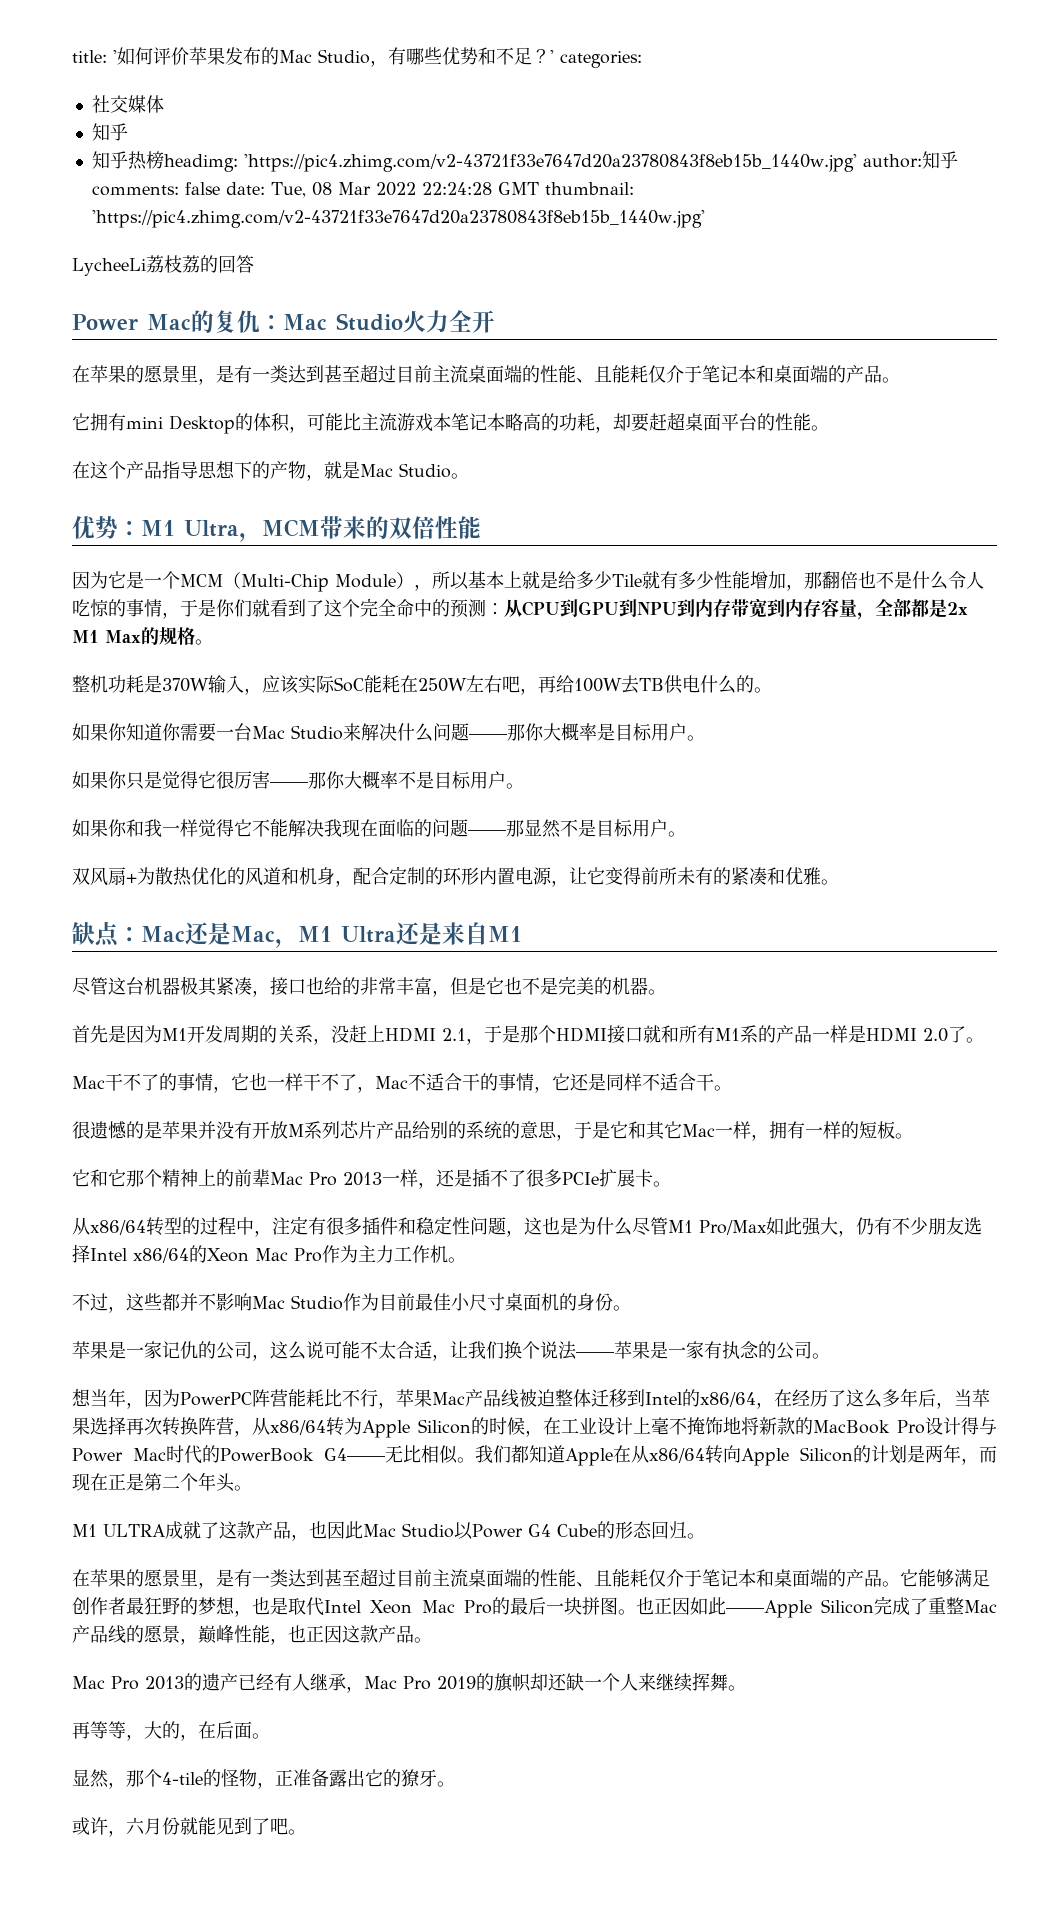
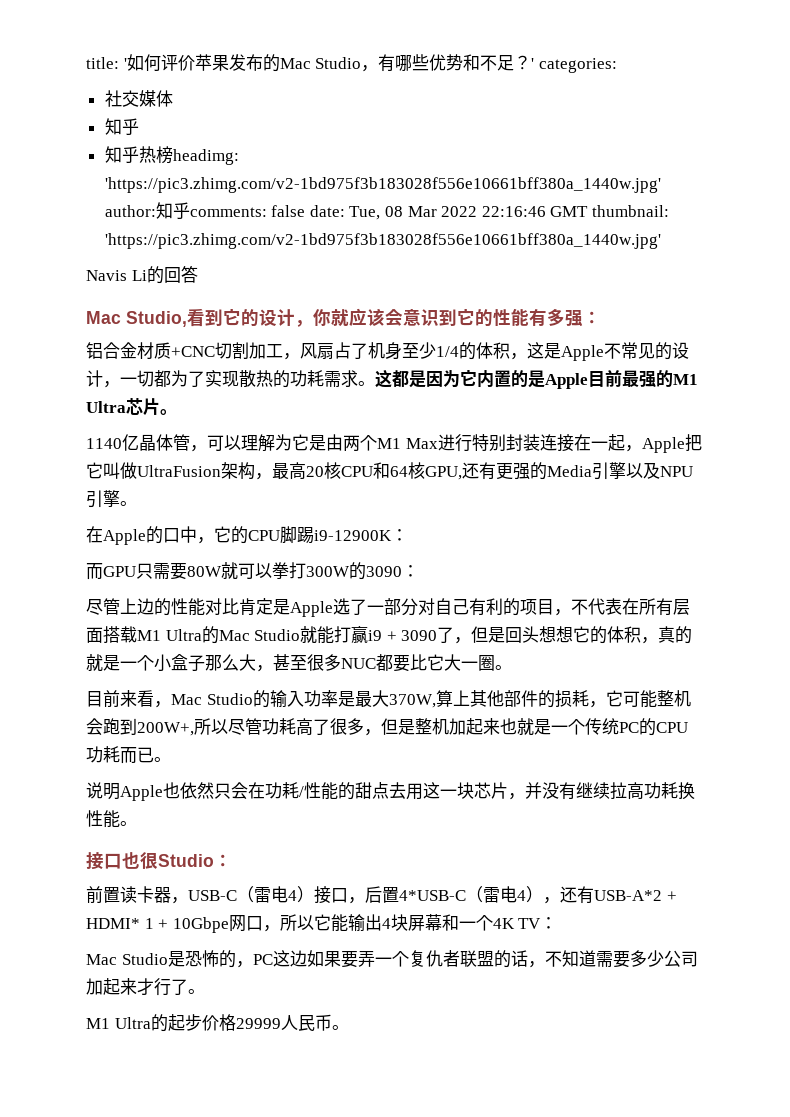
- 知乎热榜headimg: 'https://pic4.zhimg.com/v2-43721f33e7647d20a23780843f8eb15b_1440w.jpg' author:知乎comments: false date: Tue, 08 Mar 2022 22:24:28 GMT thumbnail: 'https://pic4.zhimg.com/v2-43721f33e7647d20a23780843f8eb15b_1440w.jpg'
- LycheeLi荔枝荔的回答
- Power Mac的复仇：Mac Studio火力全开
- 在苹果的愿景里，是有一类达到甚至超过目前主流桌面端的性能、且能耗仅介于笔记本和桌面端的产品。
- 它拥有mini Desktop的体积，可能比主流游戏本笔记本略高的功耗，却要赶超桌面平台的性能。
- 在这个产品指导思想下的产物，就是Mac Studio。
- 优势：M1 Ultra，MCM带来的双倍性能
- 因为它是一个MCM（Multi-Chip Module），所以基本上就是给多少Tile就有多少性能增加，那翻倍也不是什么令人吃惊的事情，于是你们就看到了这个完全命中的预测：从CPU到GPU到NPU到内存带宽到内存容量，全部都是2x M1 Max的规格。
- 整机功耗是370W输入，应该实际SoC能耗在250W左右吧，再给100W去TB供电什么的。
- 如果你知道你需要一台Mac Studio来解决什么问题——那你大概率是目标用户。
- 如果你只是觉得它很厉害——那你大概率不是目标用户。
- 如果你和我一样觉得它不能解决我现在面临的问题——那显然不是目标用户。
- 双风扇+为散热优化的风道和机身，配合定制的环形内置电源，让它变得前所未有的紧凑和优雅。
- 缺点：Mac还是Mac，M1 Ultra还是来自M1
- 尽管这台机器极其紧凑，接口也给的非常丰富，但是它也不是完美的机器。
- 首先是因为M1开发周期的关系，没赶上HDMI 2.1，于是那个HDMI接口就和所有M1系的产品一样是HDMI 2.0了。
- Mac干不了的事情，它也一样干不了，Mac不适合干的事情，它还是同样不适合干。
- 很遗憾的是苹果并没有开放M系列芯片产品给别的系统的意思，于是它和其它Mac一样，拥有一样的短板。
- 它和它那个精神上的前辈Mac Pro 2013一样，还是插不了很多PCIe扩展卡。
- 从x86/64转型的过程中，注定有很多插件和稳定性问题，这也是为什么尽管M1 Pro/Max如此强大，仍有不少朋友选择Intel x86/64的Xeon Mac Pro作为主力工作机。
- 不过，这些都并不影响Mac Studio作为目前最佳小尺寸桌面机的身份。
- 苹果是一家记仇的公司，这么说可能不太合适，让我们换个说法——苹果是一家有执念的公司。
- 想当年，因为PowerPC阵营能耗比不行，苹果Mac产品线被迫整体迁移到Intel的x86/64，在经历了这么多年后，当苹果选择再次转换阵营，从x86/64转为Apple Silicon的时候，在工业设计上毫不掩饰地将新款的MacBook Pro设计得与Power Mac时代的PowerBook G4——无比相似。我们都知道Apple在从x86/64转向Apple Silicon的计划是两年，而现在正是第二个年头。
- M1 ULTRA成就了这款产品，也因此Mac Studio以Power G4 Cube的形态回归。
- 在苹果的愿景里，是有一类达到甚至超过目前主流桌面端的性能、且能耗仅介于笔记本和桌面端的产品。它能够满足创作者最狂野的梦想，也是取代Intel Xeon Mac Pro的最后一块拼图。也正因如此——Apple Silicon完成了重整Mac产品线的愿景，巅峰性能，也正因这款产品。
- Mac Pro 2013的遗产已经有人继承，Mac Pro 2019的旗帜却还缺一个人来继续挥舞。
- 再等等，大的，在后面。
- 显然，那个4-tile的怪物，正准备露出它的獠牙。
- 或许，六月份就能见到了吧。
+ 知乎热榜headimg: 'https://pic3.zhimg.com/v2-1bd975f3b183028f556e10661bff380a_1440w.jpg' author:知乎comments: false date: Tue, 08 Mar 2022 22:16:46 GMT thumbnail: 'https://pic3.zhimg.com/v2-1bd975f3b183028f556e10661bff380a_1440w.jpg'
+ Navis Li的回答
+ Mac Studio,看到它的设计，你就应该会意识到它的性能有多强：
+ 铝合金材质+CNC切割加工，风扇占了机身至少1/4的体积，这是Apple不常见的设计，一切都为了实现散热的功耗需求。这都是因为它内置的是Apple目前最强的M1 Ultra芯片。
+ 1140亿晶体管，可以理解为它是由两个M1 Max进行特别封装连接在一起，Apple把它叫做UltraFusion架构，最高20核CPU和64核GPU,还有更强的Media引擎以及NPU引擎。
+ 在Apple的口中，它的CPU脚踢i9-12900K：
+ 而GPU只需要80W就可以拳打300W的3090：
+ 尽管上边的性能对比肯定是Apple选了一部分对自己有利的项目，不代表在所有层面搭载M1 Ultra的Mac Studio就能打赢i9 + 3090了，但是回头想想它的体积，真的就是一个小盒子那么大，甚至很多NUC都要比它大一圈。
+ 目前来看，Mac Studio的输入功率是最大370W,算上其他部件的损耗，它可能整机会跑到200W+,所以尽管功耗高了很多，但是整机加起来也就是一个传统PC的CPU功耗而已。
+ 说明Apple也依然只会在功耗/性能的甜点去用这一块芯片，并没有继续拉高功耗换性能。
+ 接口也很Studio：
+ 前置读卡器，USB-C（雷电4）接口，后置4*USB-C（雷电4），还有USB-A*2 + HDMI* 1 + 10Gbpe网口，所以它能输出4块屏幕和一个4K TV：
+ Mac Studio是恐怖的，PC这边如果要弄一个复仇者联盟的话，不知道需要多少公司加起来才行了。
+ M1 Ultra的起步价格29999人民币。

